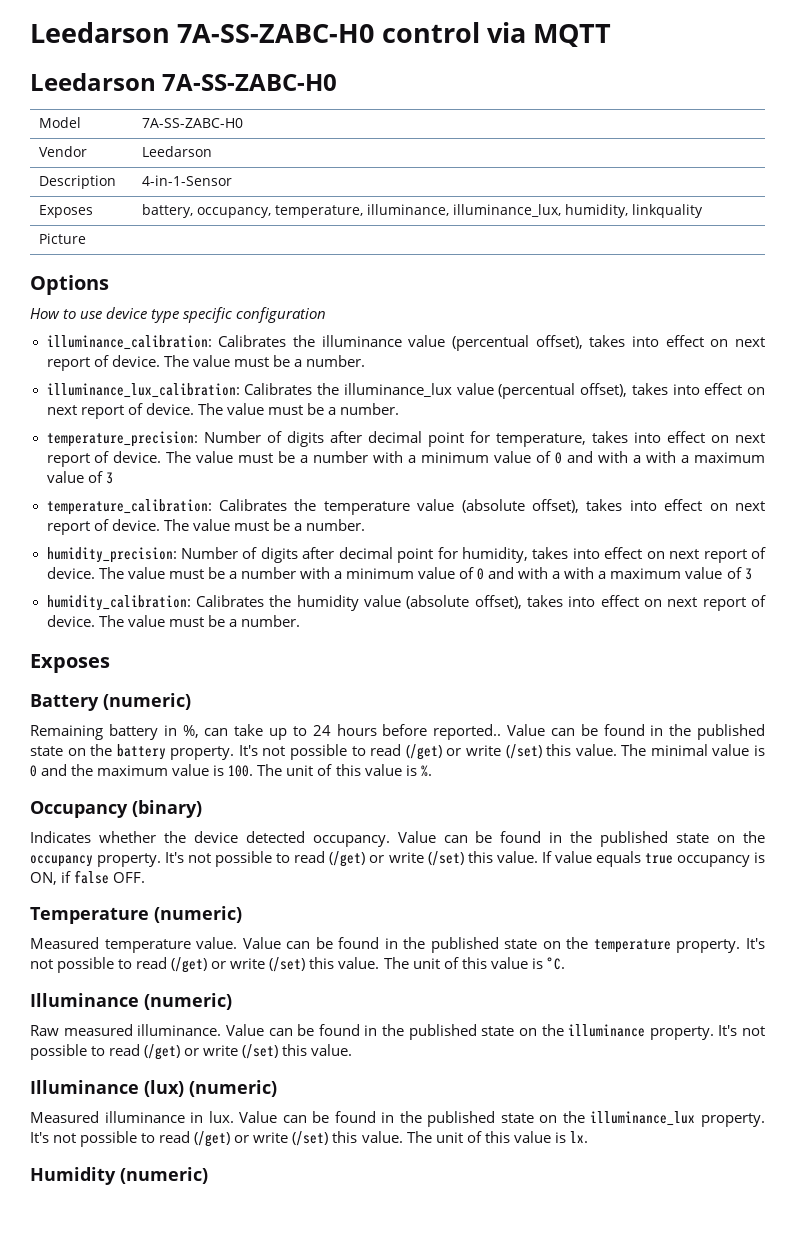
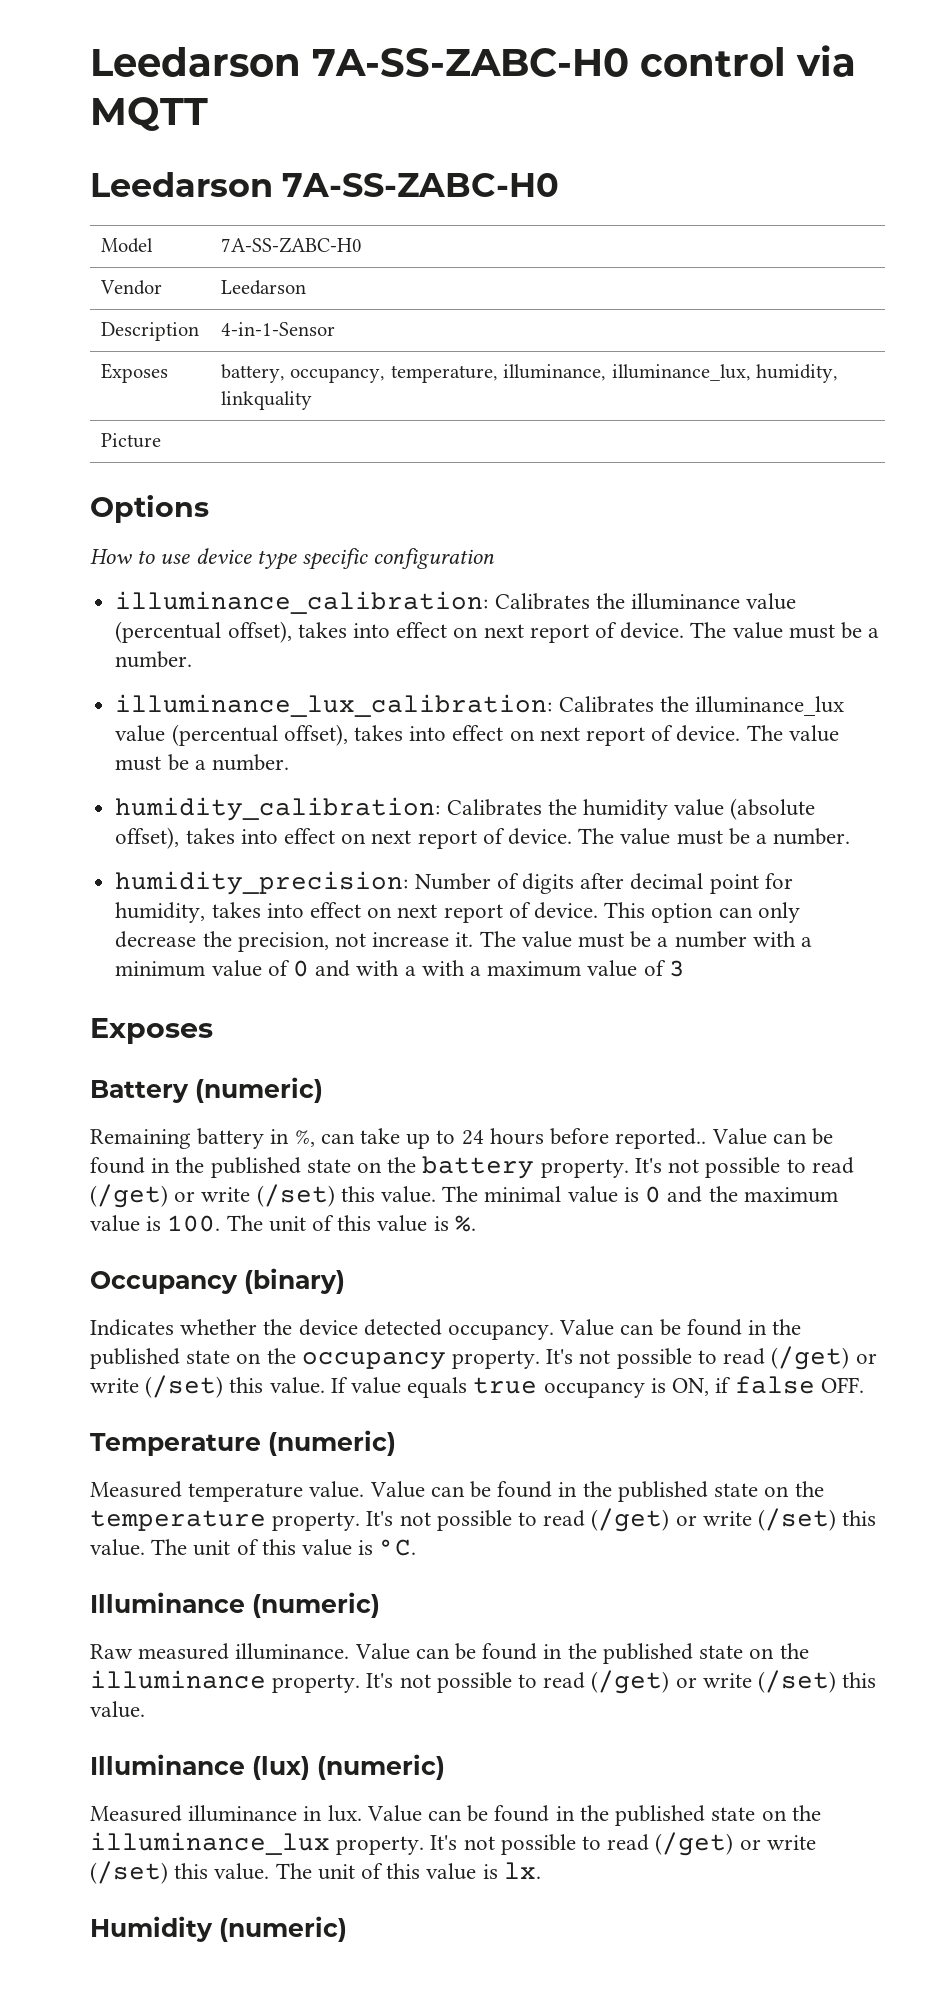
- temperature_precision: Number of digits after decimal point for temperature, takes into effect on next report of device. The value must be a number with a minimum value of 0 and with a with a maximum value of 3
- temperature_calibration: Calibrates the temperature value (absolute offset), takes into effect on next report of device.
+ humidity_calibration: Calibrates the humidity value (absolute offset), takes into effect on next report of device.
+ This option can only decrease the precision, not increase it.
- humidity_calibration: Calibrates the humidity value (absolute offset), takes into effect on next report of device. The value must be a number.

